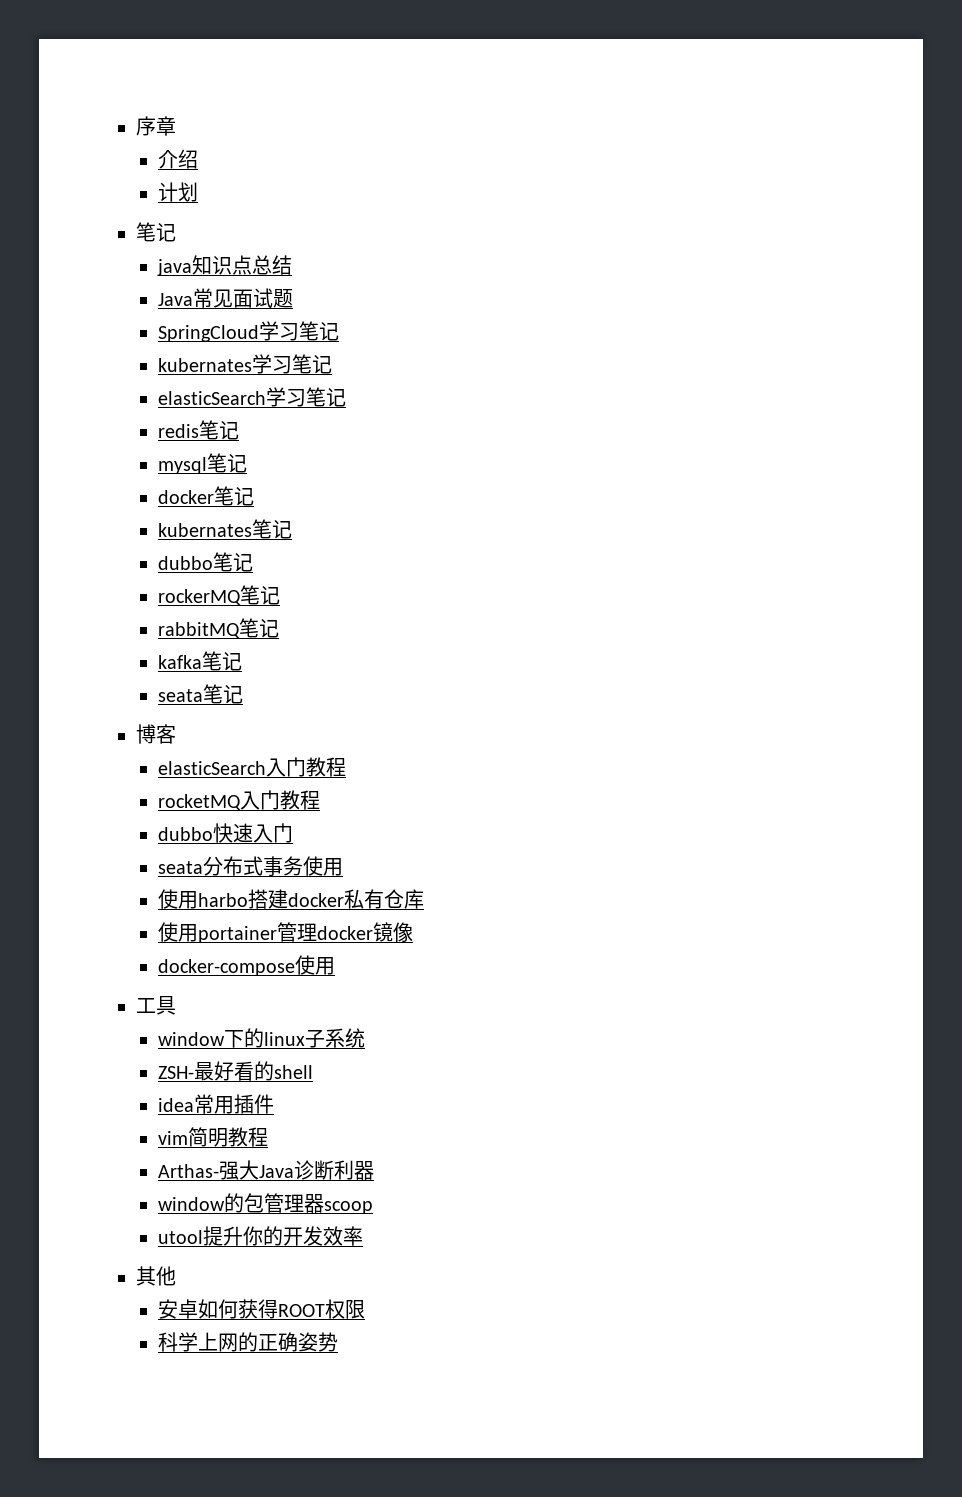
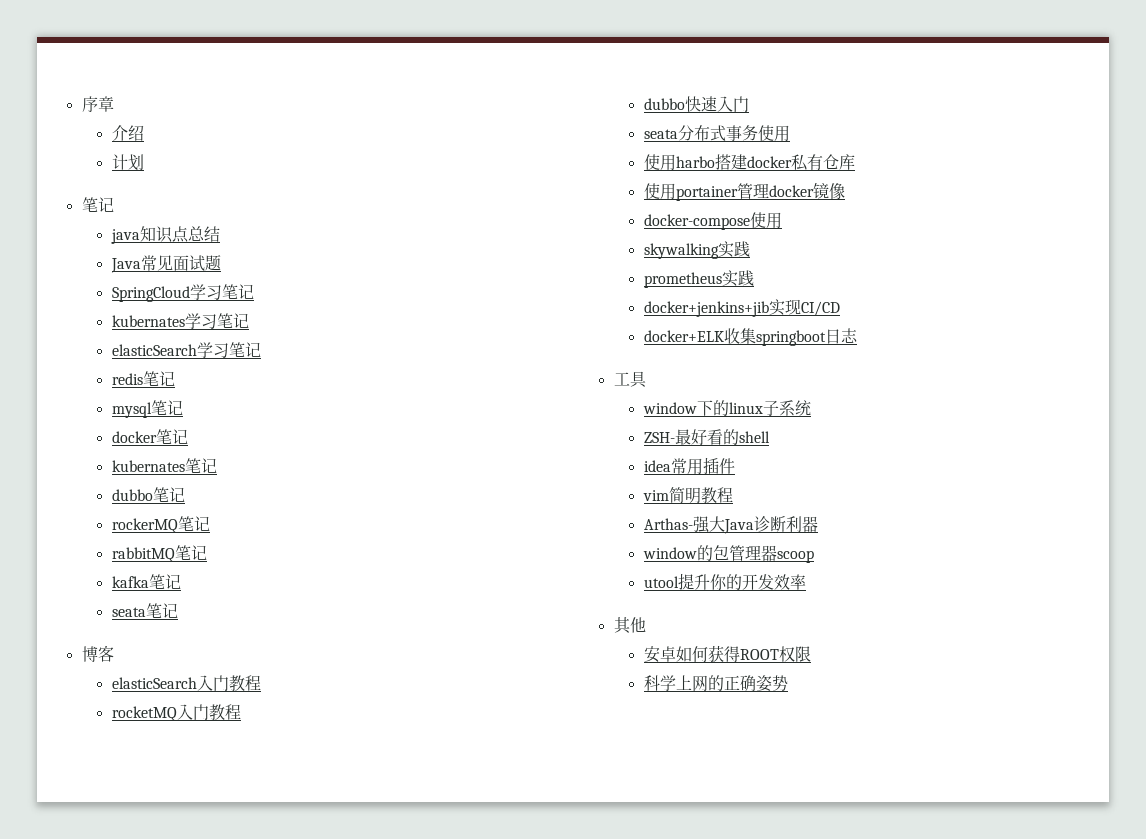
+ skywalking实践
+ prometheus实践
+ docker+jenkins+jib实现CI/CD
+ docker+ELK收集springboot日志

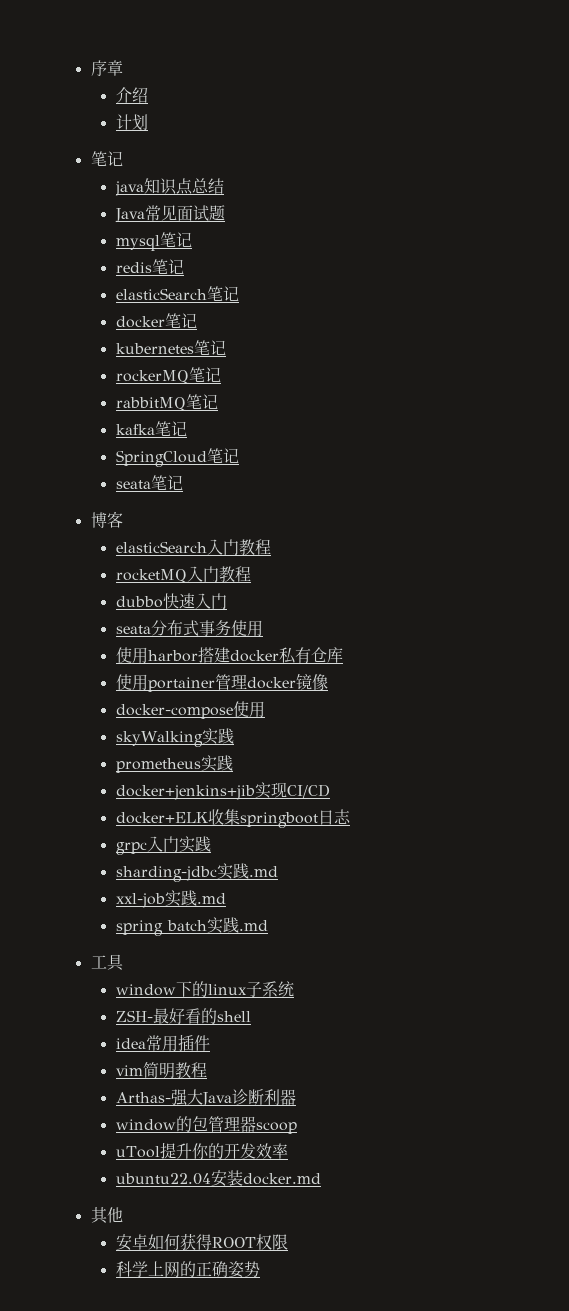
- SpringCloud学习笔记
- kubernates学习笔记
- elasticSearch学习笔记
+ mysql笔记
- mysql笔记
+ elasticSearch笔记
- kubernates笔记
- dubbo笔记
+ kubernetes笔记
+ SpringCloud笔记
- 使用harbo搭建docker私有仓库
+ 使用harbor搭建docker私有仓库
- skywalking实践
+ skyWalking实践
+ grpc入门实践
+ sharding-jdbc实践.md
+ xxl-job实践.md
+ spring batch实践.md
- utool提升你的开发效率
+ uTool提升你的开发效率
+ ubuntu22.04安装docker.md

